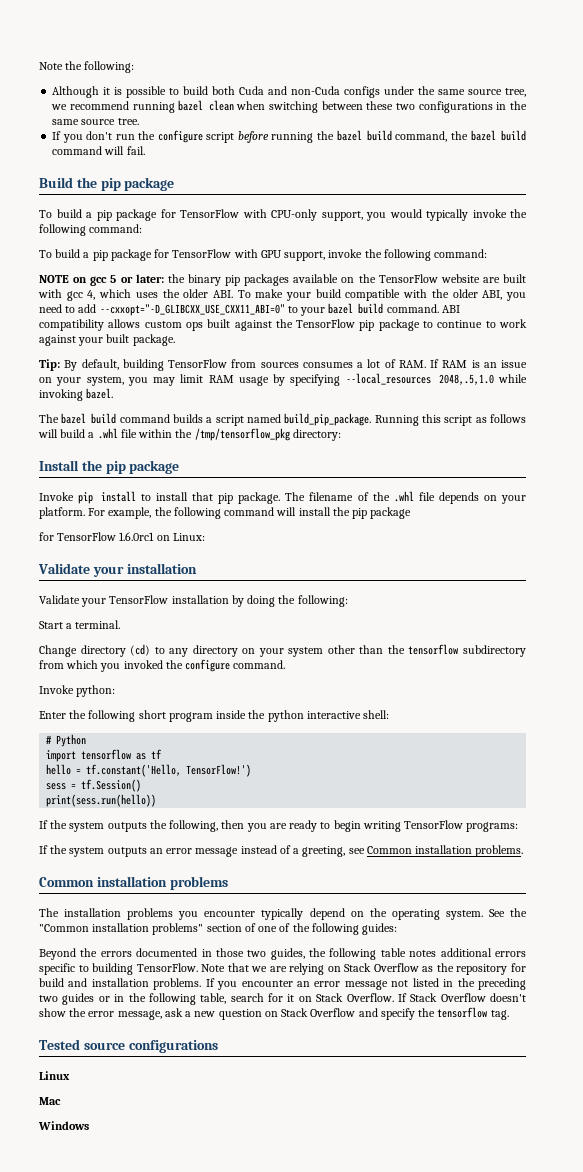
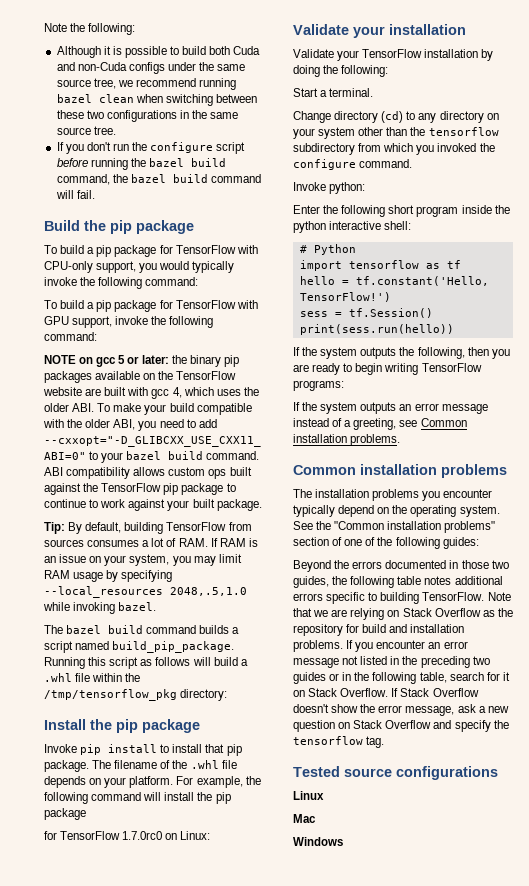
- for TensorFlow 1.6.0rc1 on Linux:
+ for TensorFlow 1.7.0rc0 on Linux:

